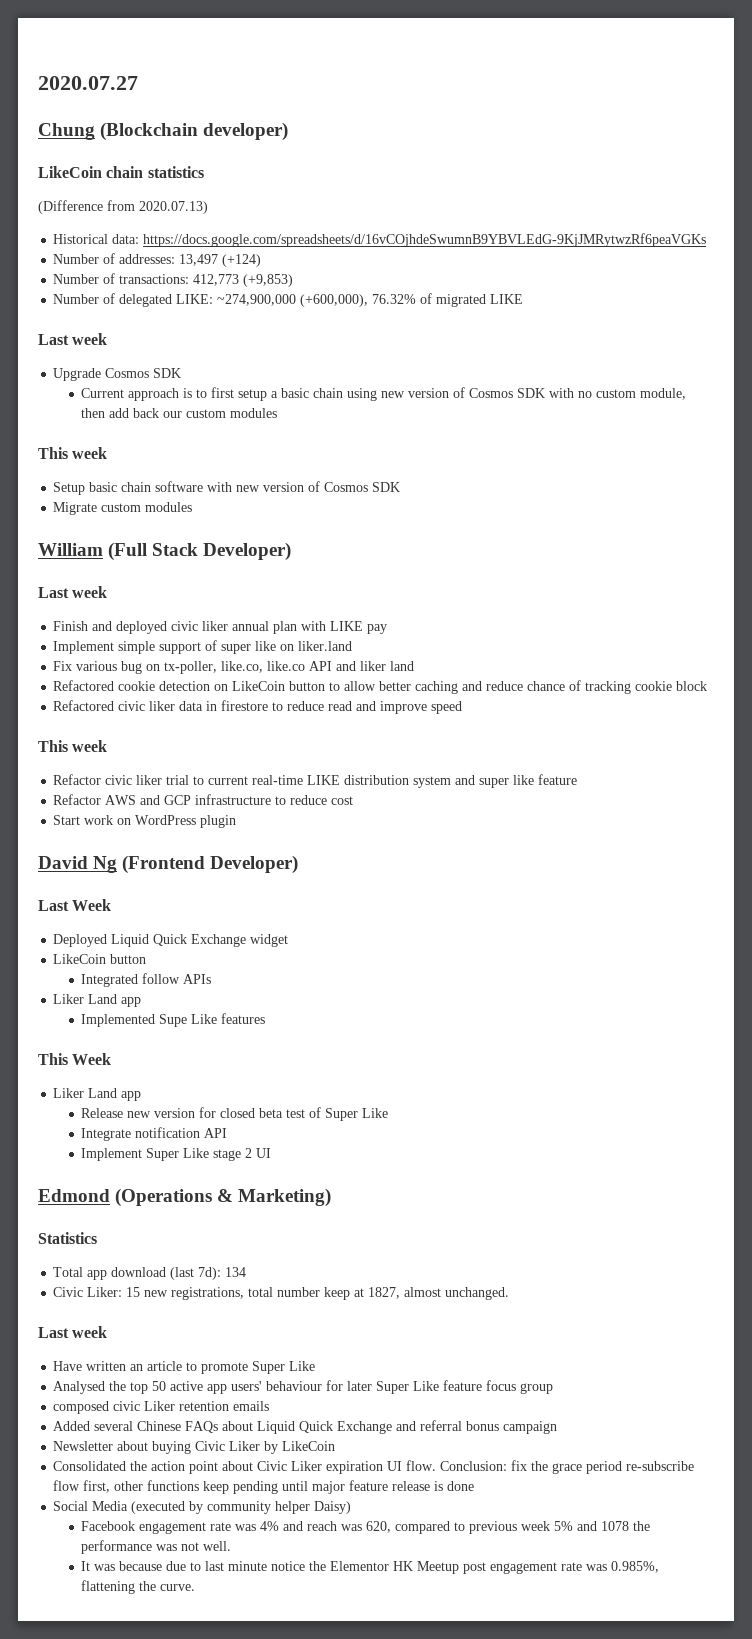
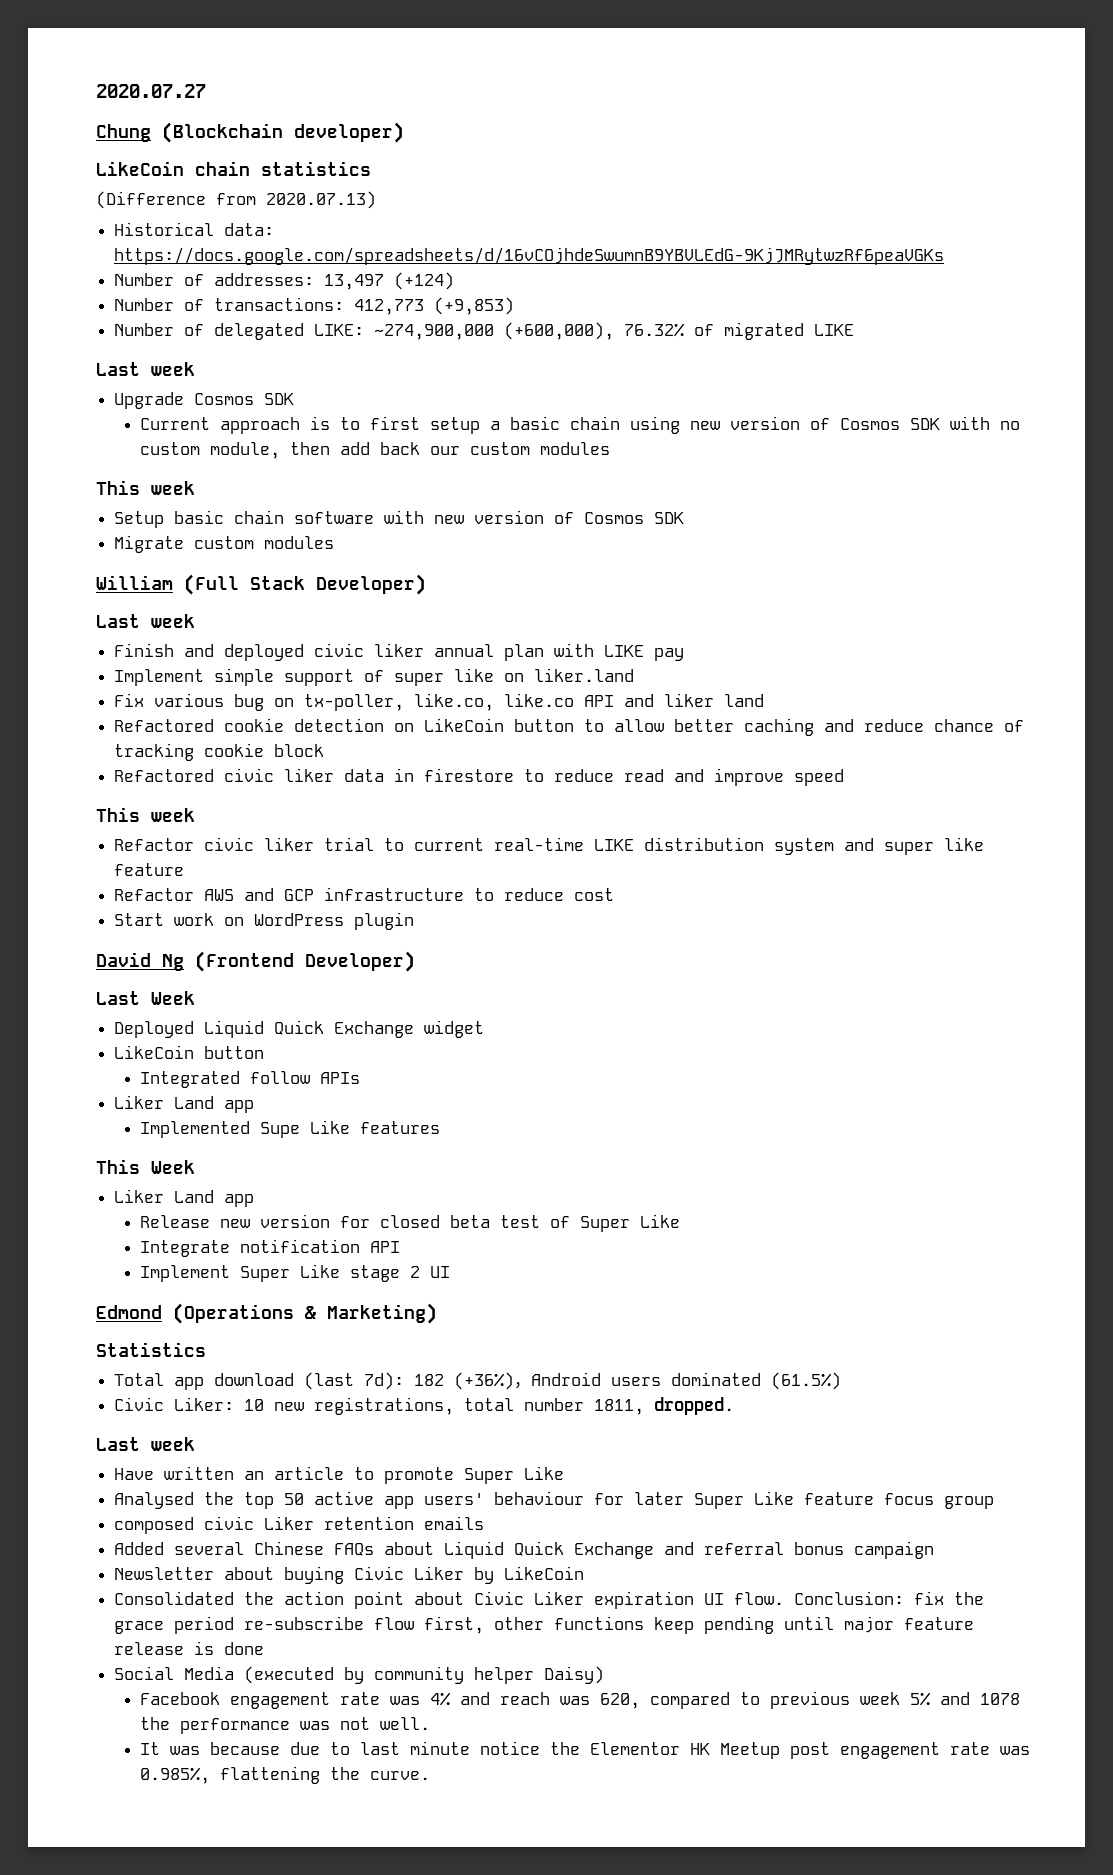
- Total app download (last 7d): 134
+ Total app download (last 7d): 182 (+36%)，Android users dominated (61.5%)
- Civic Liker: 15 new registrations, total number keep at 1827, almost unchanged.
+ Civic Liker: 10 new registrations, total number 1811, dropped.

